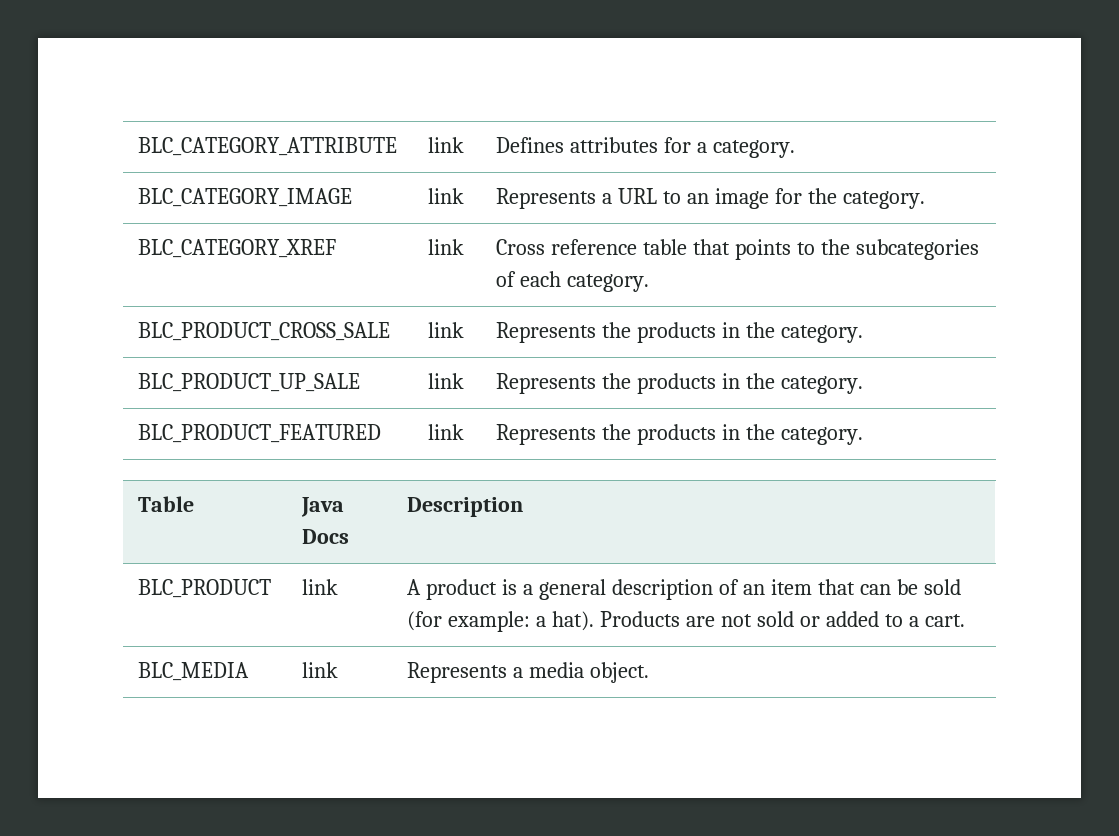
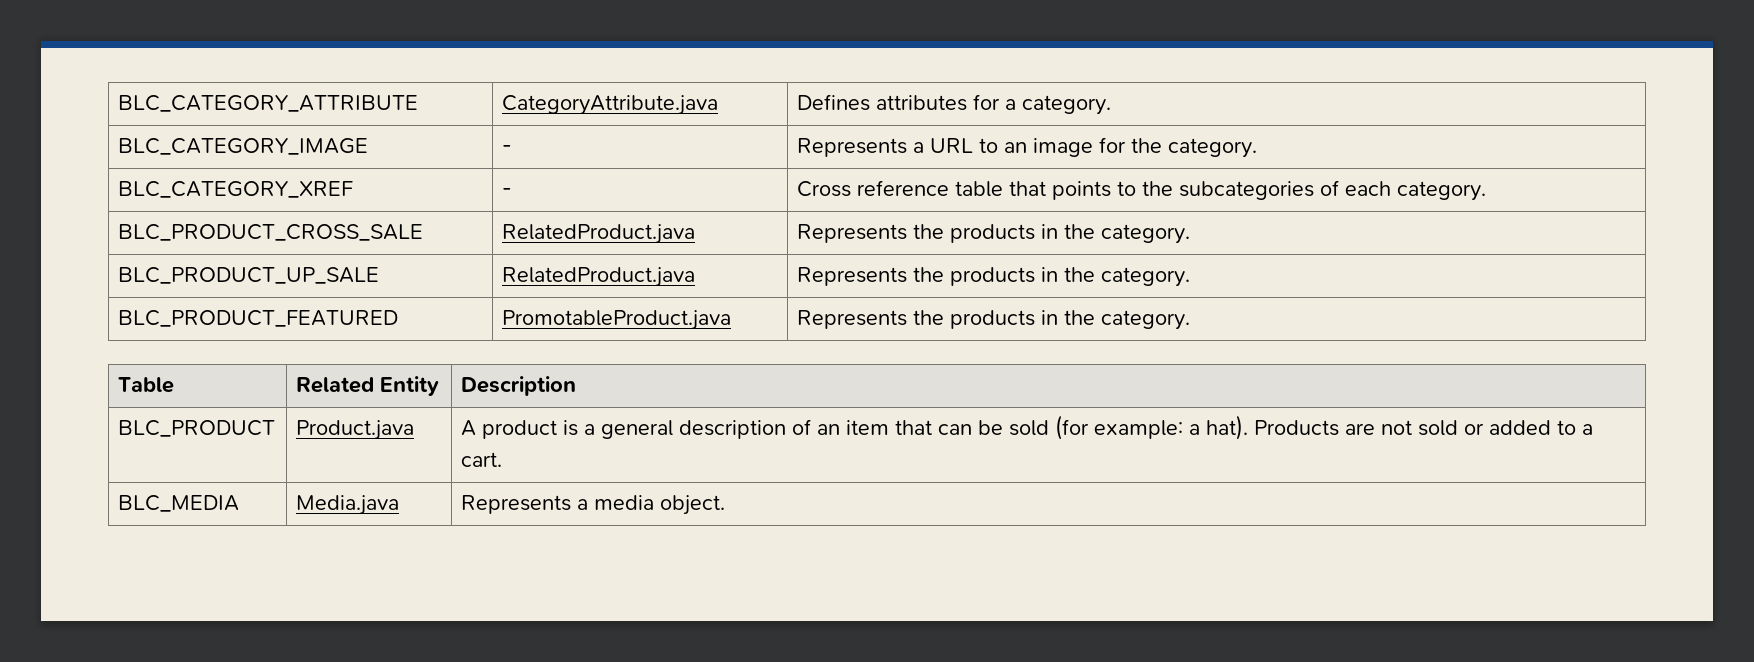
- BLC_CATEGORY_ATTRIBUTE | link | Defines attributes for a category.
+ BLC_CATEGORY_ATTRIBUTE | CategoryAttribute.java | Defines attributes for a category.
- BLC_CATEGORY_IMAGE | link | Represents a URL to an image for the category.
+ BLC_CATEGORY_IMAGE | - | Represents a URL to an image for the category.
- BLC_CATEGORY_XREF | link | Cross reference table that points to the subcategories of each category.
+ BLC_CATEGORY_XREF | - | Cross reference table that points to the subcategories of each category.
- BLC_PRODUCT_CROSS_SALE | link | Represents the products in the category.
+ BLC_PRODUCT_CROSS_SALE | RelatedProduct.java | Represents the products in the category.
- BLC_PRODUCT_UP_SALE | link | Represents the products in the category.
+ BLC_PRODUCT_UP_SALE | RelatedProduct.java | Represents the products in the category.
- BLC_PRODUCT_FEATURED | link | Represents the products in the category.
+ BLC_PRODUCT_FEATURED | PromotableProduct.java | Represents the products in the category.
- Table | Java Docs | Description
+ Table | Related Entity | Description
- BLC_PRODUCT | link | A product is a general description of an item that can be sold (for example: a hat). Products are not sold or added to a cart.
+ BLC_PRODUCT | Product.java | A product is a general description of an item that can be sold (for example: a hat). Products are not sold or added to a cart.
- BLC_MEDIA | link | Represents a media object.
+ BLC_MEDIA | Media.java | Represents a media object.

